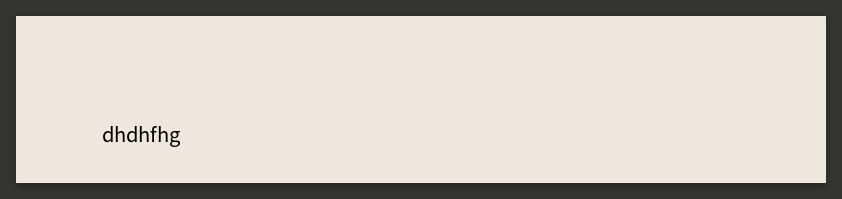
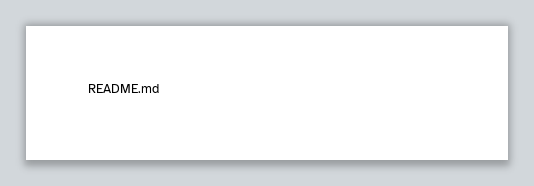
- dhdhfhg
+ README.md

